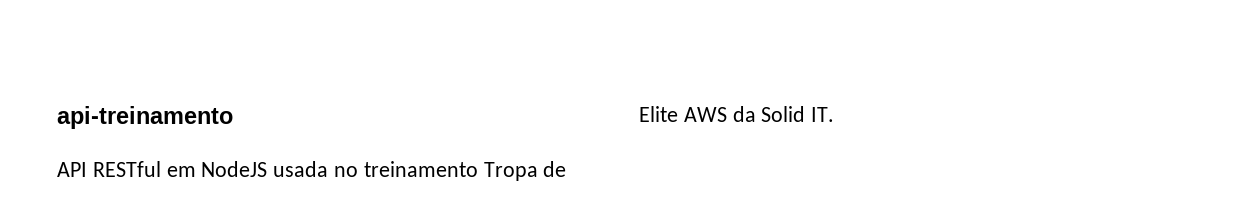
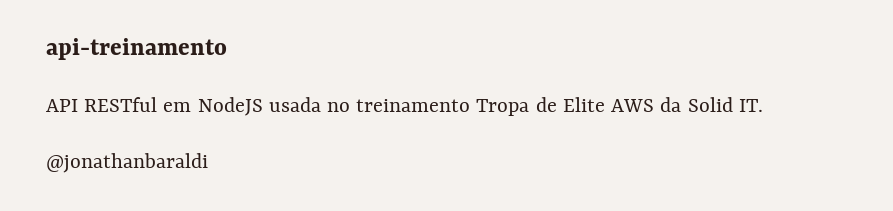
+ @jonathanbaraldi

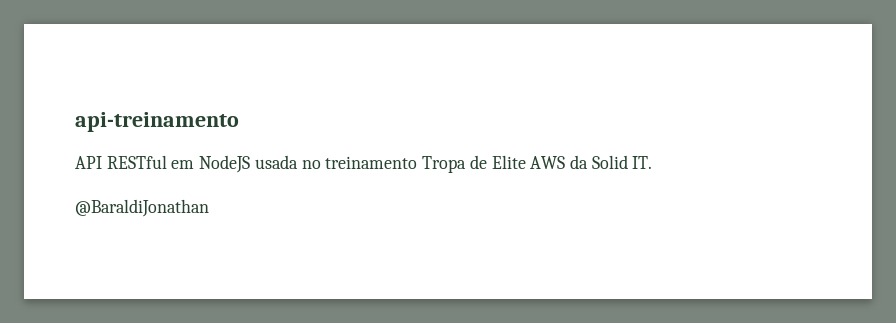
- @jonathanbaraldi
+ @BaraldiJonathan

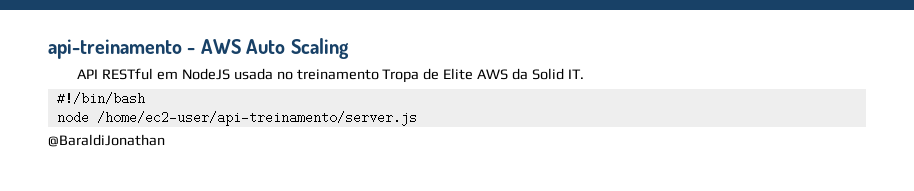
- api-treinamento
+ api-treinamento - AWS Auto Scaling
+ #!/bin/bash
+ node /home/ec2-user/api-treinamento/server.js

